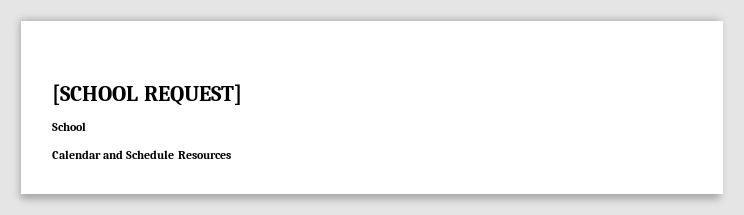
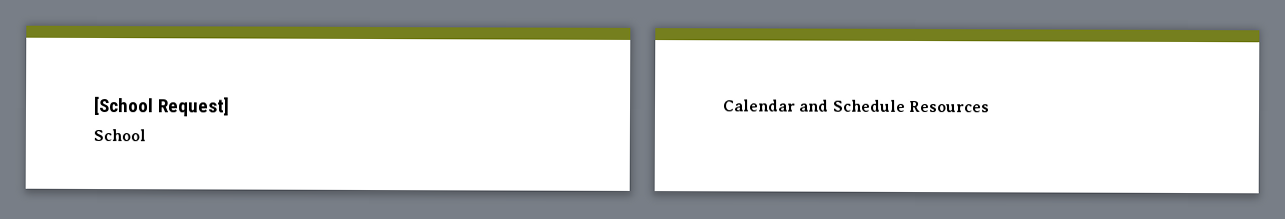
- [SCHOOL REQUEST]
+ [School Request]

